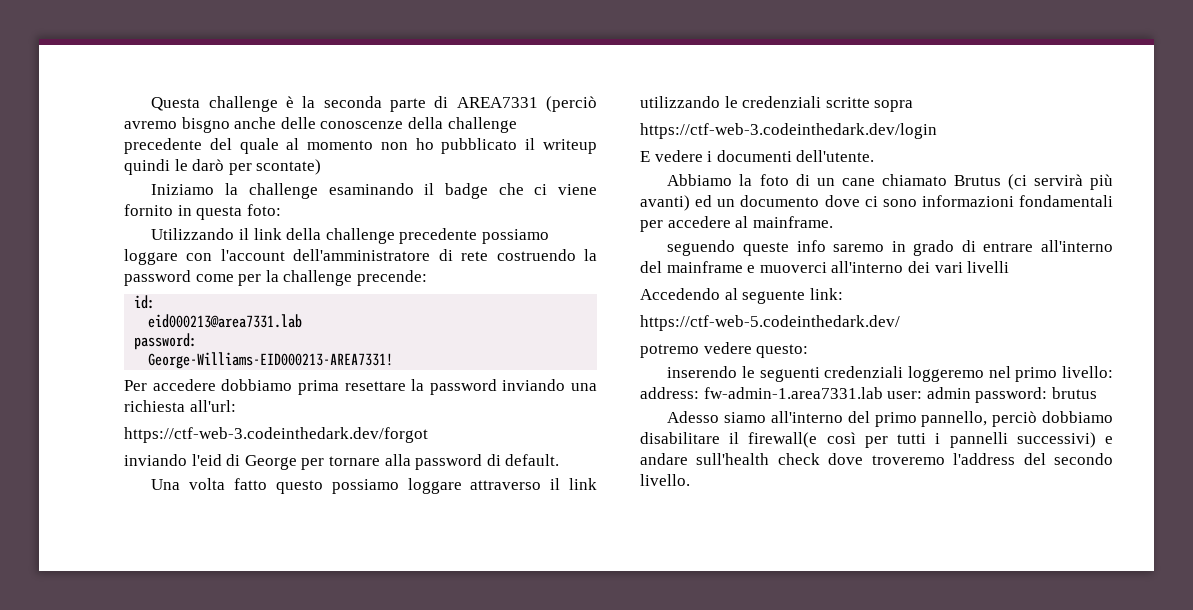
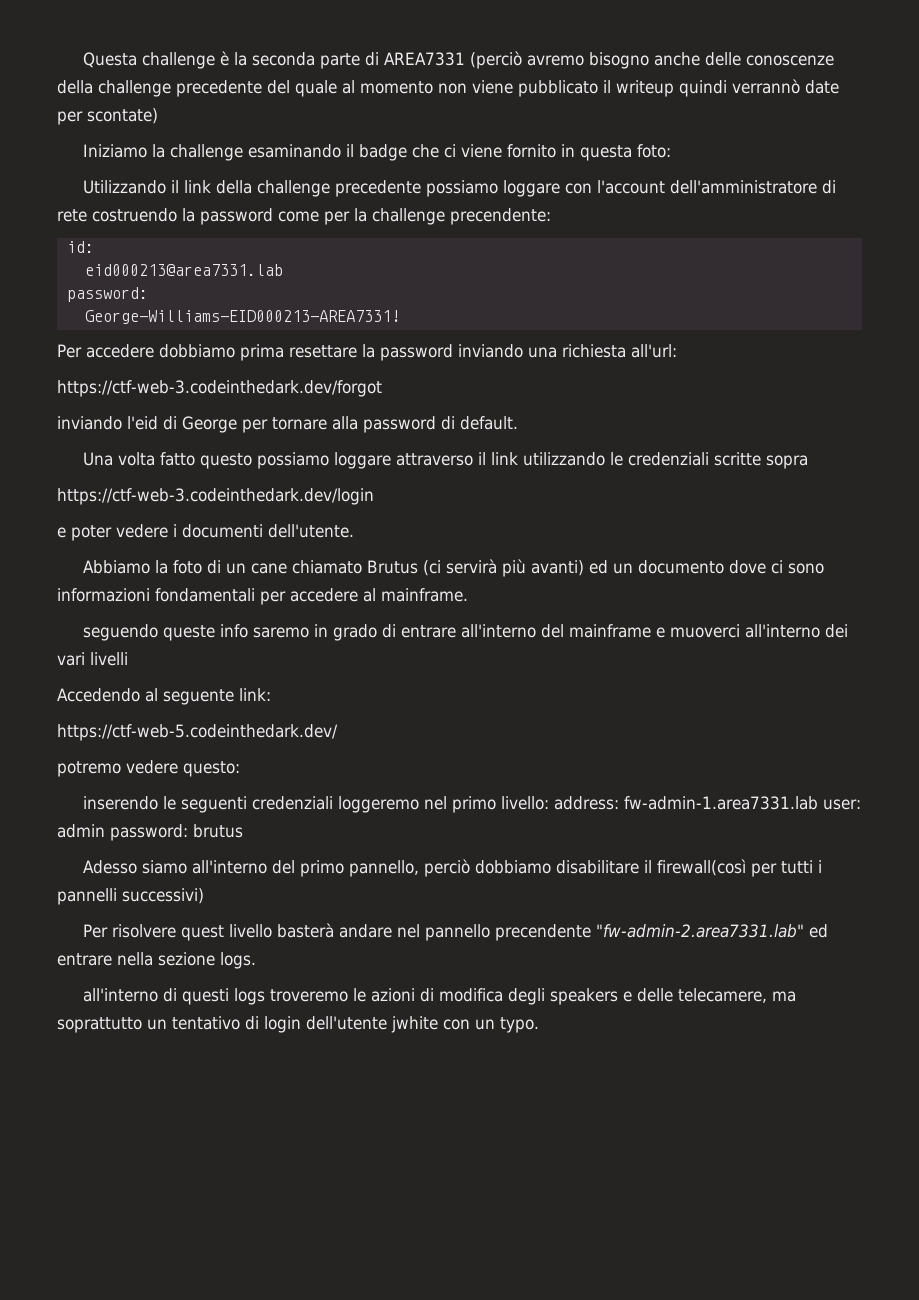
- Questa challenge è la seconda parte di AREA7331 (perciò avremo bisgno anche delle conoscenze della challenge precedente del quale al momento non ho pubblicato il writeup quindi le darò per scontate)
+ Questa challenge è la seconda parte di AREA7331 (perciò avremo bisogno anche delle conoscenze della challenge precedente del quale al momento non viene pubblicato il writeup quindi verrannò date per scontate)
- Utilizzando il link della challenge precedente possiamo loggare con l'account dell'amministratore di rete costruendo la password come per la challenge precende:
+ Utilizzando il link della challenge precedente possiamo loggare con l'account dell'amministratore di rete costruendo la password come per la challenge precendente:
- E vedere i documenti dell'utente.
+ e poter vedere i documenti dell'utente.
- Adesso siamo all'interno del primo pannello, perciò dobbiamo disabilitare il firewall(e così per tutti i pannelli successivi) e andare sull'health check dove troveremo l'address del secondo livello.
+ Adesso siamo all'interno del primo pannello, perciò dobbiamo disabilitare il firewall(così per tutti i pannelli successivi)
+ Per risolvere quest livello basterà andare nel pannello precendente "fw-admin-2.area7331.lab" ed entrare nella sezione logs.
+ all'interno di questi logs troveremo le azioni di modifica degli speakers e delle telecamere, ma soprattutto un tentativo di login dell'utente jwhite con un typo.

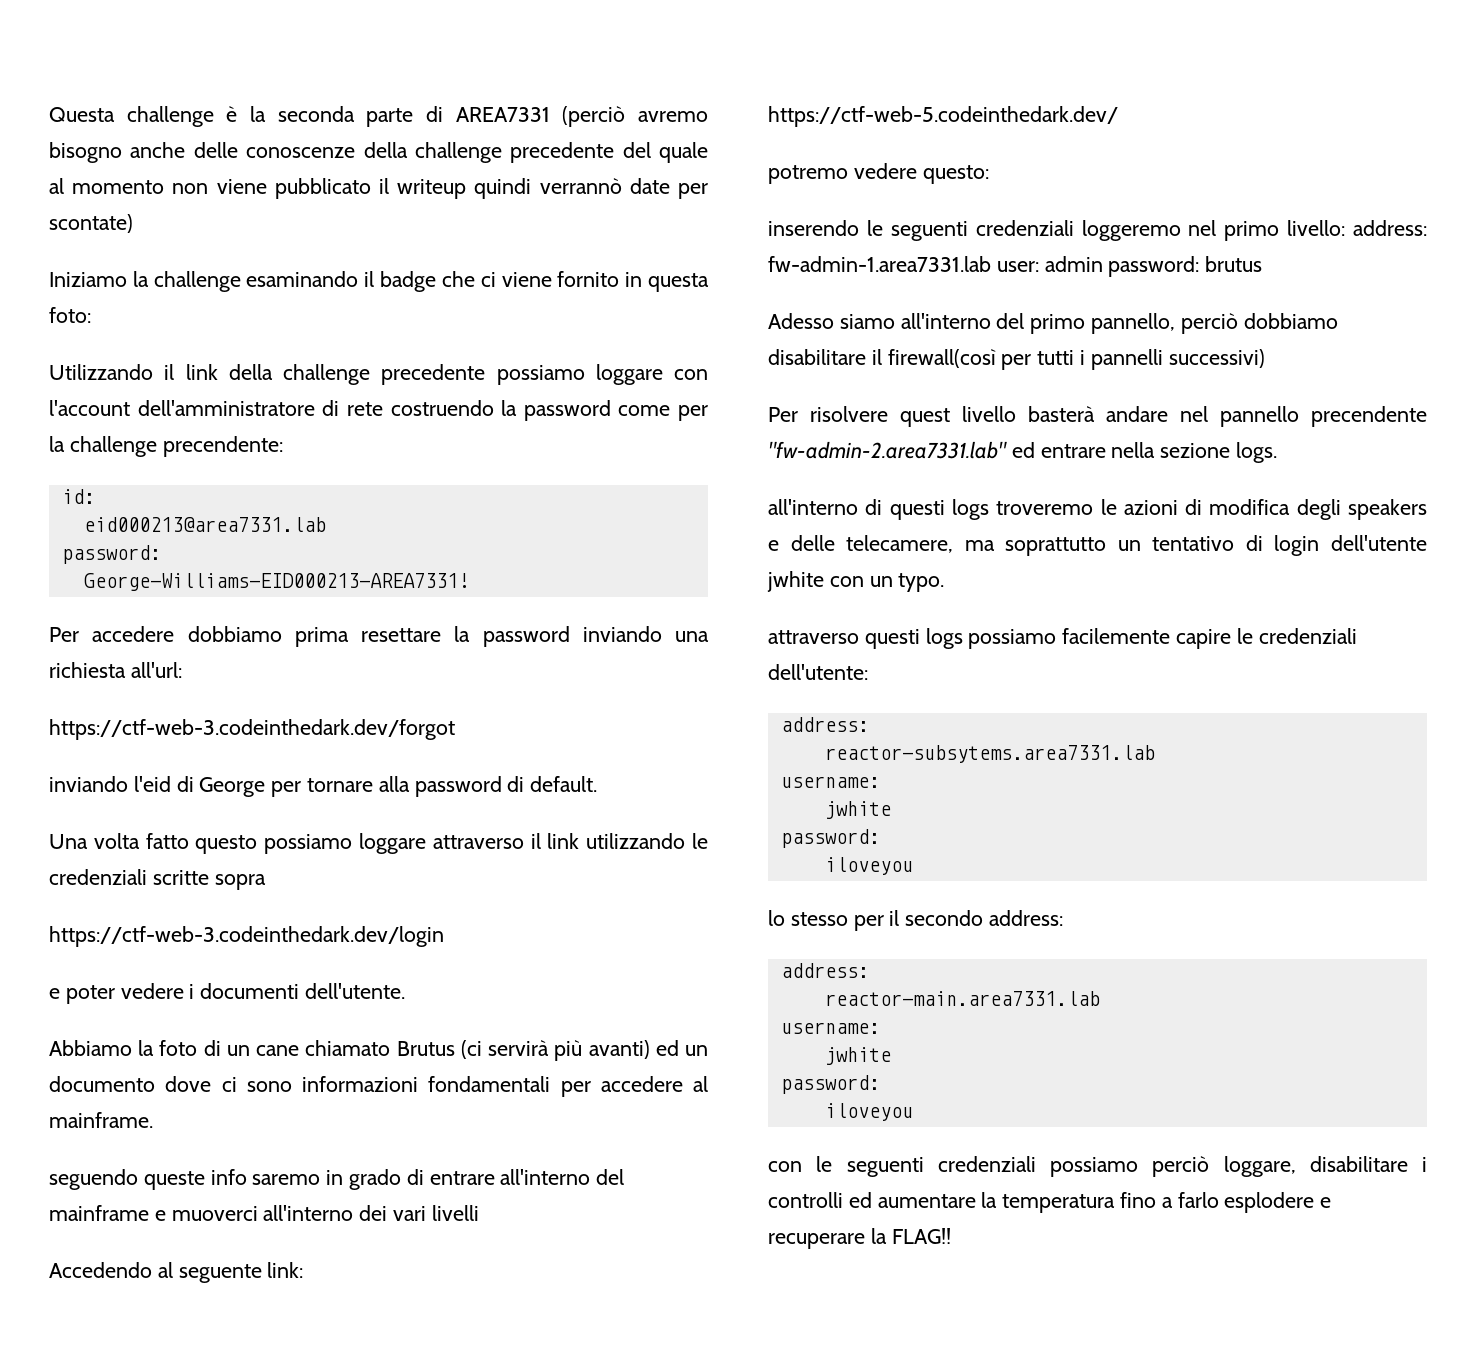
+ attraverso questi logs possiamo facilemente capire le credenziali dell'utente:
+ address:
+ reactor-subsytems.area7331.lab
+ username:
+ jwhite
+ password:
+ iloveyou
+ lo stesso per il secondo address:
+ address:
+ reactor-main.area7331.lab
+ username:
+ jwhite
+ password:
+ iloveyou
+ con le seguenti credenziali possiamo perciò loggare, disabilitare i controlli ed aumentare la temperatura fino a farlo esplodere e recuperare la FLAG!!

